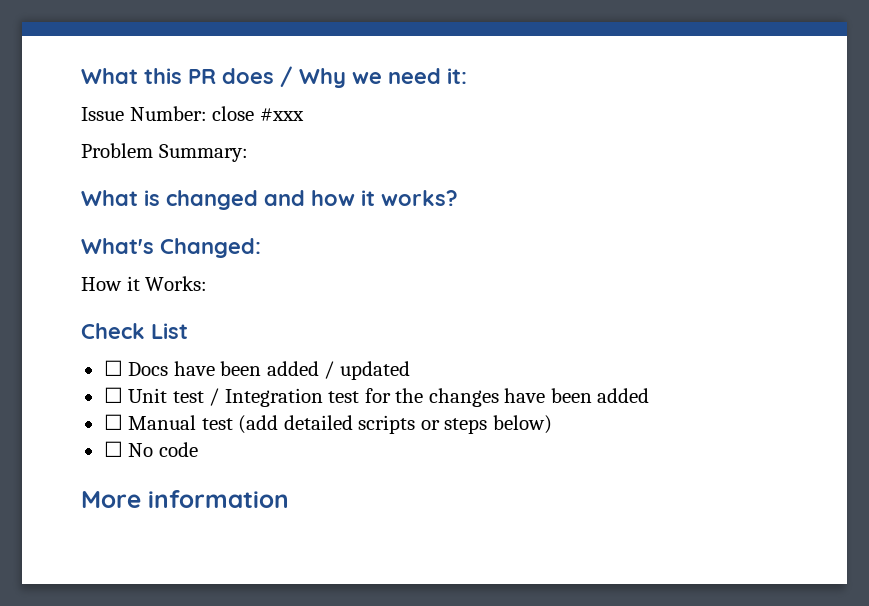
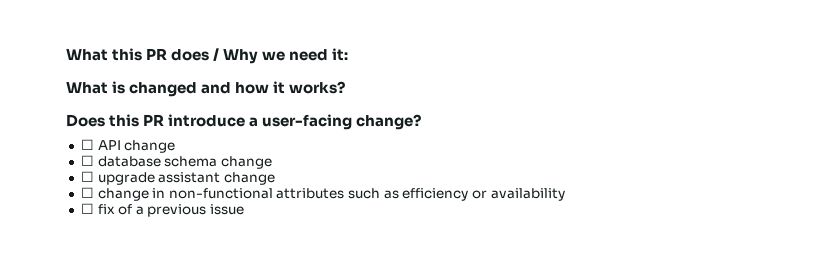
- Issue Number: close #xxx
- Problem Summary:
- What's Changed:
- How it Works:
- Check List
- ☐ Docs have been added / updated
- ☐ Unit test / Integration test for the changes have been added
- ☐ Manual test (add detailed scripts or steps below)
- ☐ No code
- More information
+ Does this PR introduce a user-facing change?
+ ☐ API change
+ ☐ database schema change
+ ☐ upgrade assistant change
+ ☐ change in non-functional attributes such as efficiency or availability
+ ☐ fix of a previous issue

